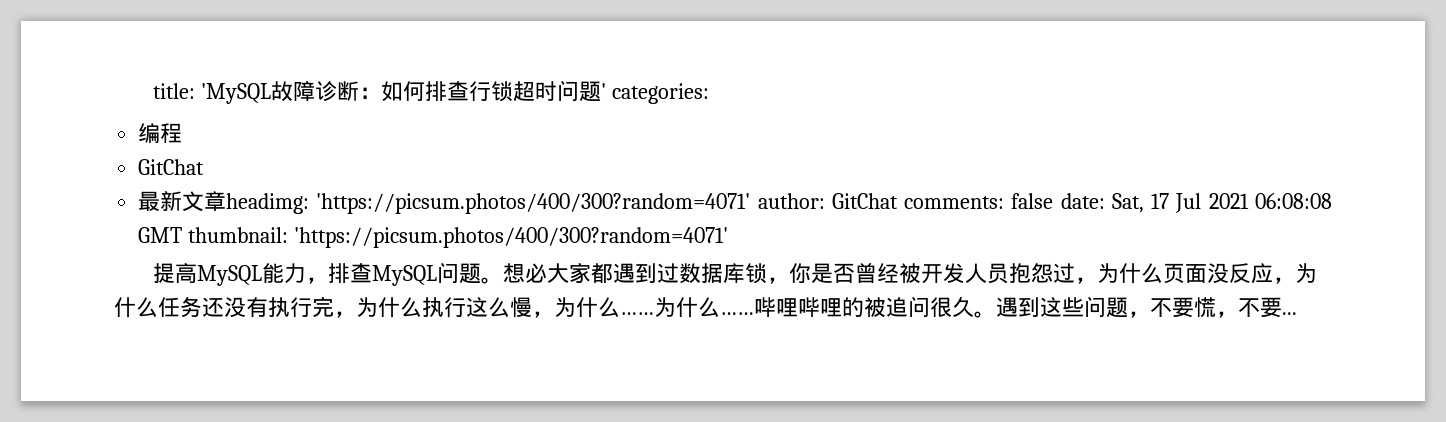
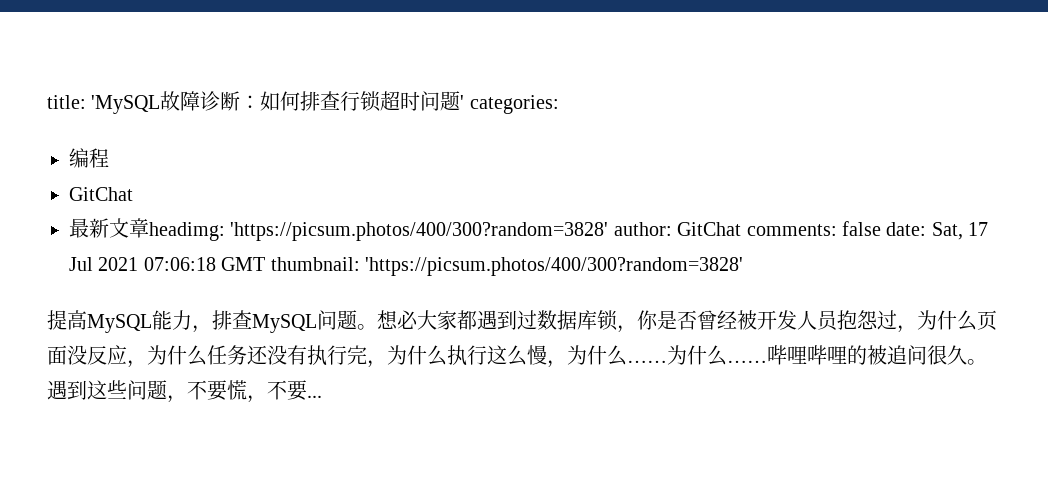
- 最新文章headimg: 'https://picsum.photos/400/300?random=4071' author: GitChat comments: false date: Sat, 17 Jul 2021 06:08:08 GMT thumbnail: 'https://picsum.photos/400/300?random=4071'
+ 最新文章headimg: 'https://picsum.photos/400/300?random=3828' author: GitChat comments: false date: Sat, 17 Jul 2021 07:06:18 GMT thumbnail: 'https://picsum.photos/400/300?random=3828'

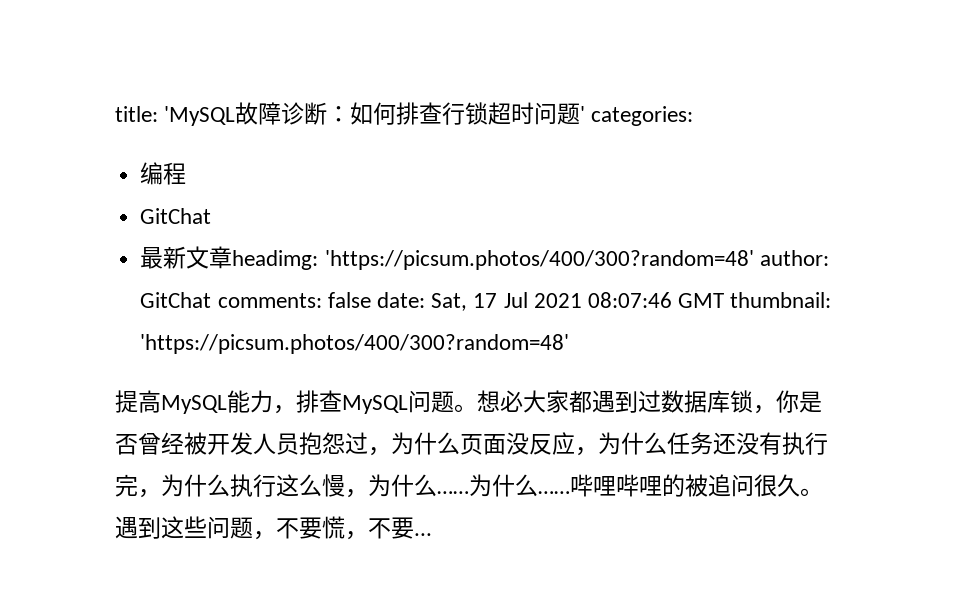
- 最新文章headimg: 'https://picsum.photos/400/300?random=3828' author: GitChat comments: false date: Sat, 17 Jul 2021 07:06:18 GMT thumbnail: 'https://picsum.photos/400/300?random=3828'
+ 最新文章headimg: 'https://picsum.photos/400/300?random=48' author: GitChat comments: false date: Sat, 17 Jul 2021 08:07:46 GMT thumbnail: 'https://picsum.photos/400/300?random=48'

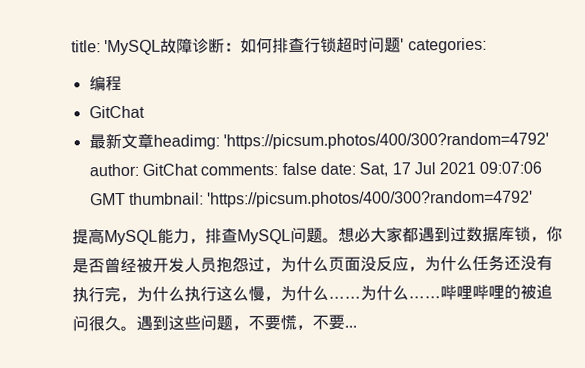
- 最新文章headimg: 'https://picsum.photos/400/300?random=48' author: GitChat comments: false date: Sat, 17 Jul 2021 08:07:46 GMT thumbnail: 'https://picsum.photos/400/300?random=48'
+ 最新文章headimg: 'https://picsum.photos/400/300?random=4792' author: GitChat comments: false date: Sat, 17 Jul 2021 09:07:06 GMT thumbnail: 'https://picsum.photos/400/300?random=4792'

